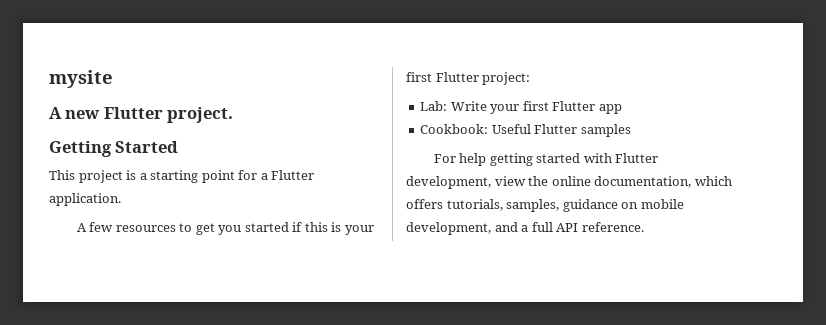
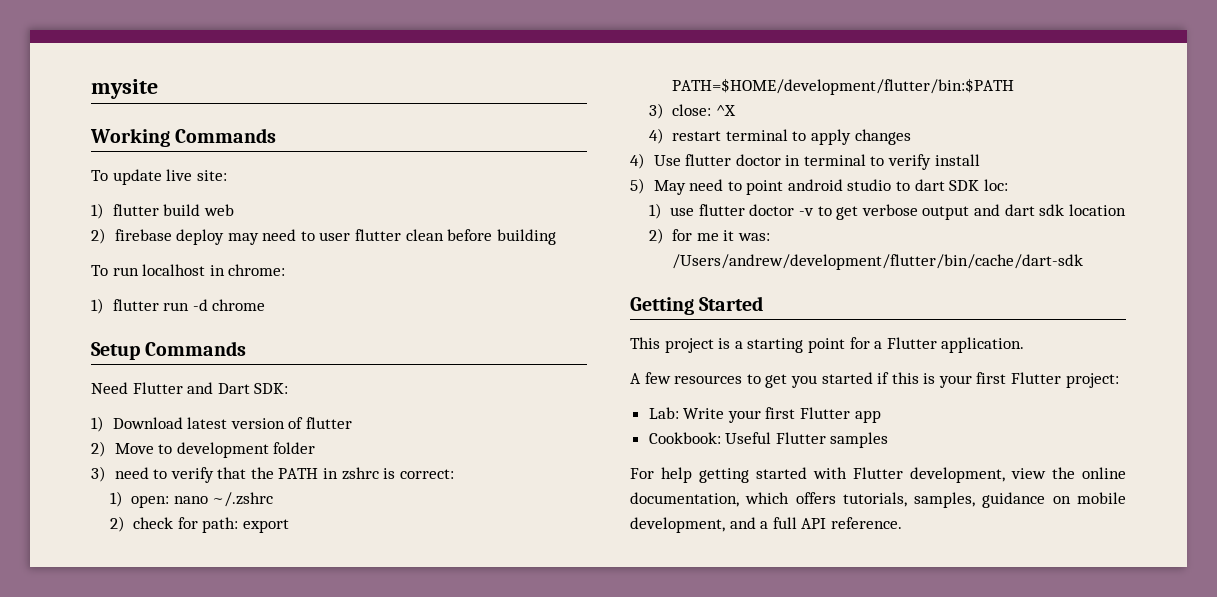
- A new Flutter project.
+ Working Commands
+ To update live site:
+ 1) flutter build web
+ 2) firebase deploy may need to user flutter clean before building
+ To run localhost in chrome:
+ 1) flutter run -d chrome
+ Setup Commands
+ Need Flutter and Dart SDK:
+ 1) Download latest version of flutter
+ 2) Move to development folder
+ 3) need to verify that the PATH in zshrc is correct:
+ 1) open: nano ~/.zshrc
+ 2) check for path: export PATH=$HOME/development/flutter/bin:$PATH
+ 3) close: ^X
+ 4) restart terminal to apply changes
+ 4) Use flutter doctor in terminal to verify install
+ 5) May need to point android studio to dart SDK loc:
+ 1) use flutter doctor -v to get verbose output and dart sdk location
+ 2) for me it was: /Users/andrew/development/flutter/bin/cache/dart-sdk

